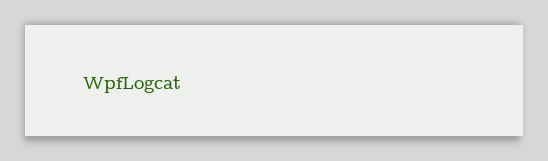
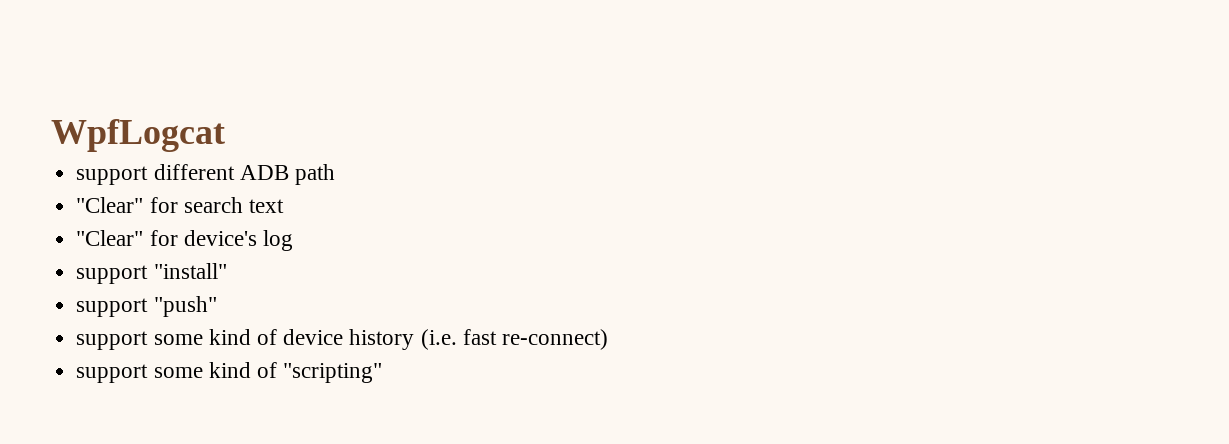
+ support different ADB path
+ "Clear" for search text
+ "Clear" for device's log
+ support "install"
+ support "push"
+ support some kind of device history (i.e. fast re-connect)
+ support some kind of "scripting"

